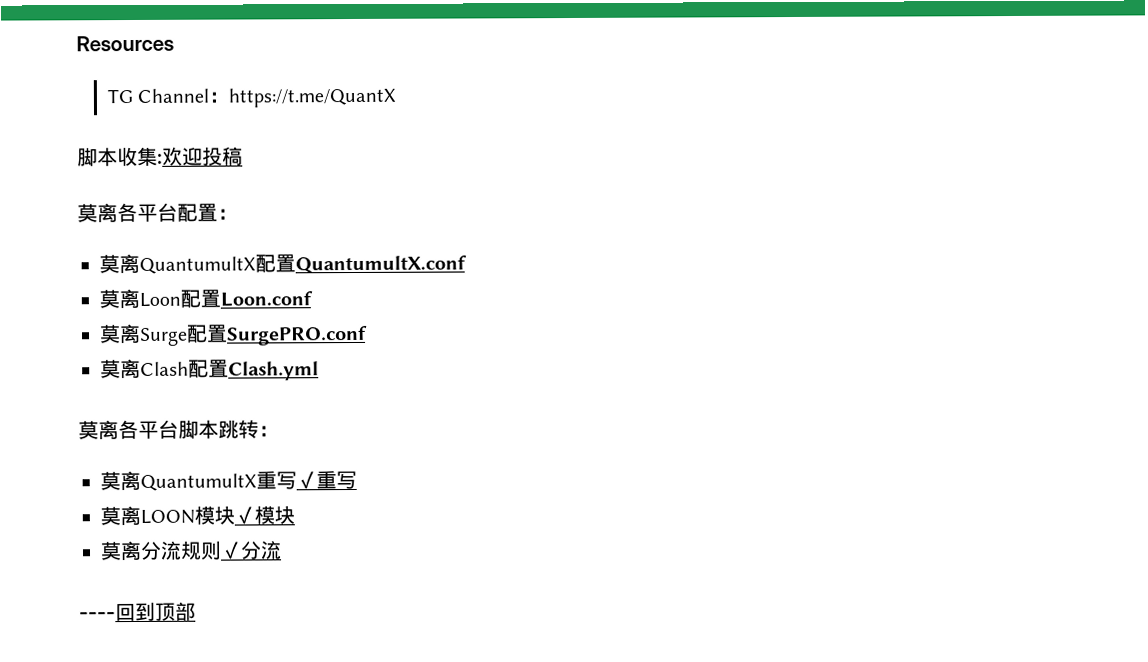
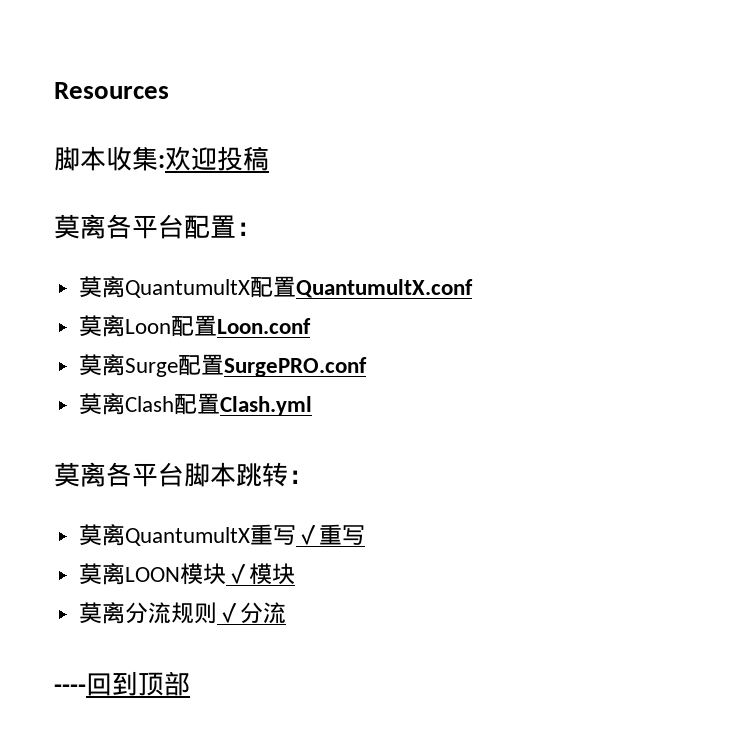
- TG Channel：https://t.me/QuantX

